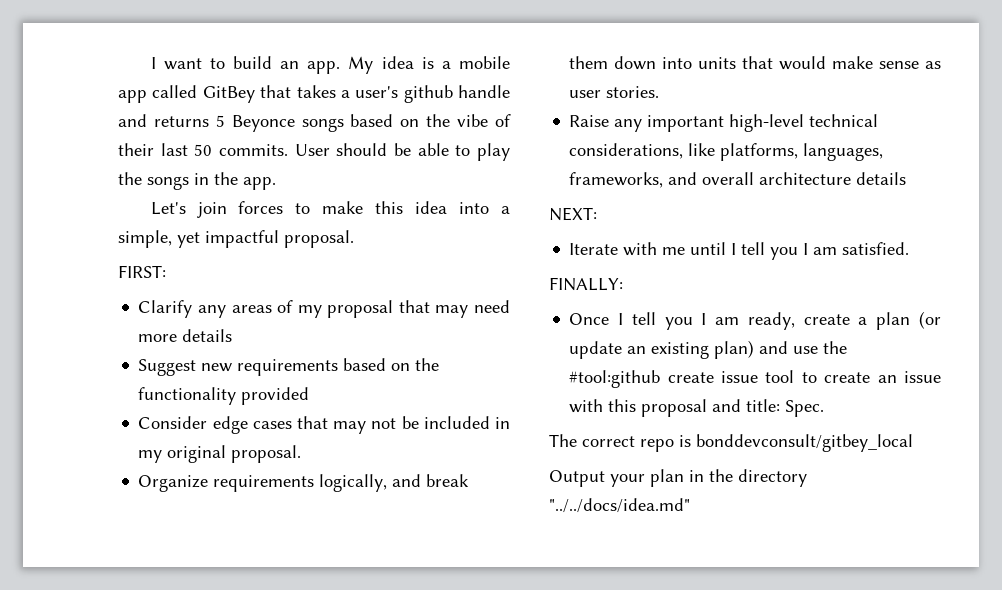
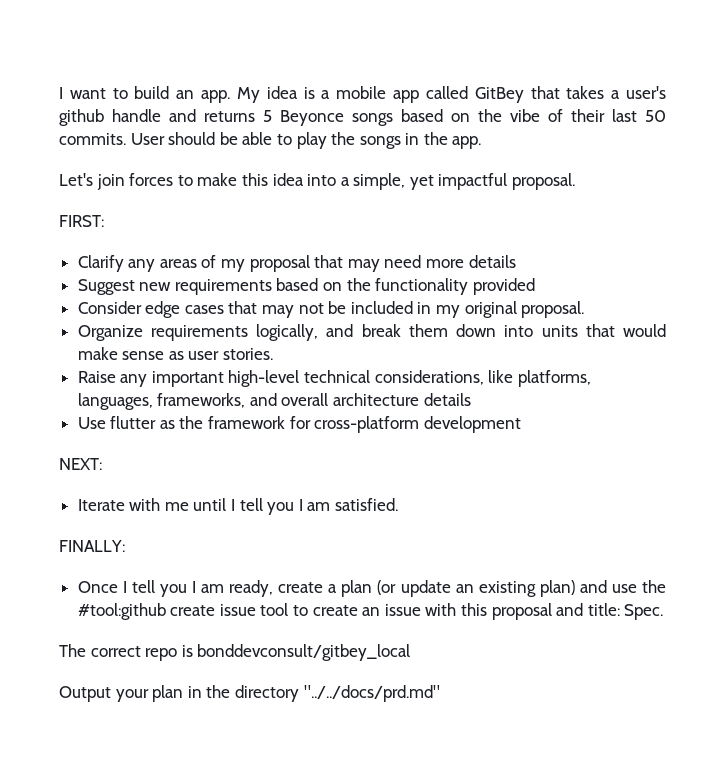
+ Use flutter as the framework for cross-platform development
- Output your plan in the directory "../../docs/idea.md"
+ Output your plan in the directory "../../docs/prd.md"

